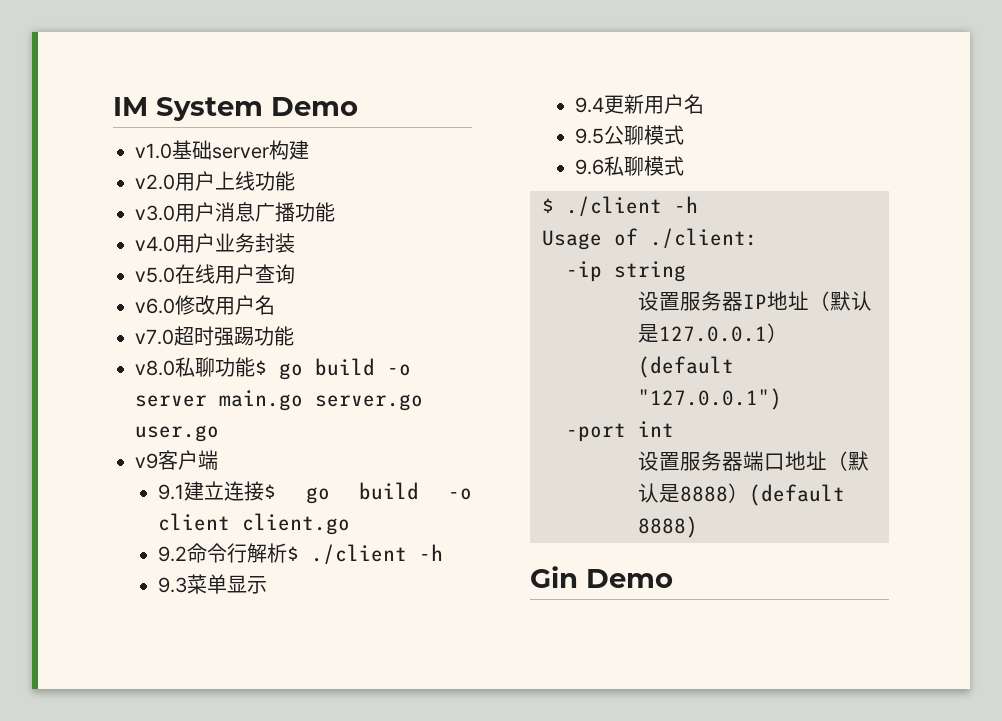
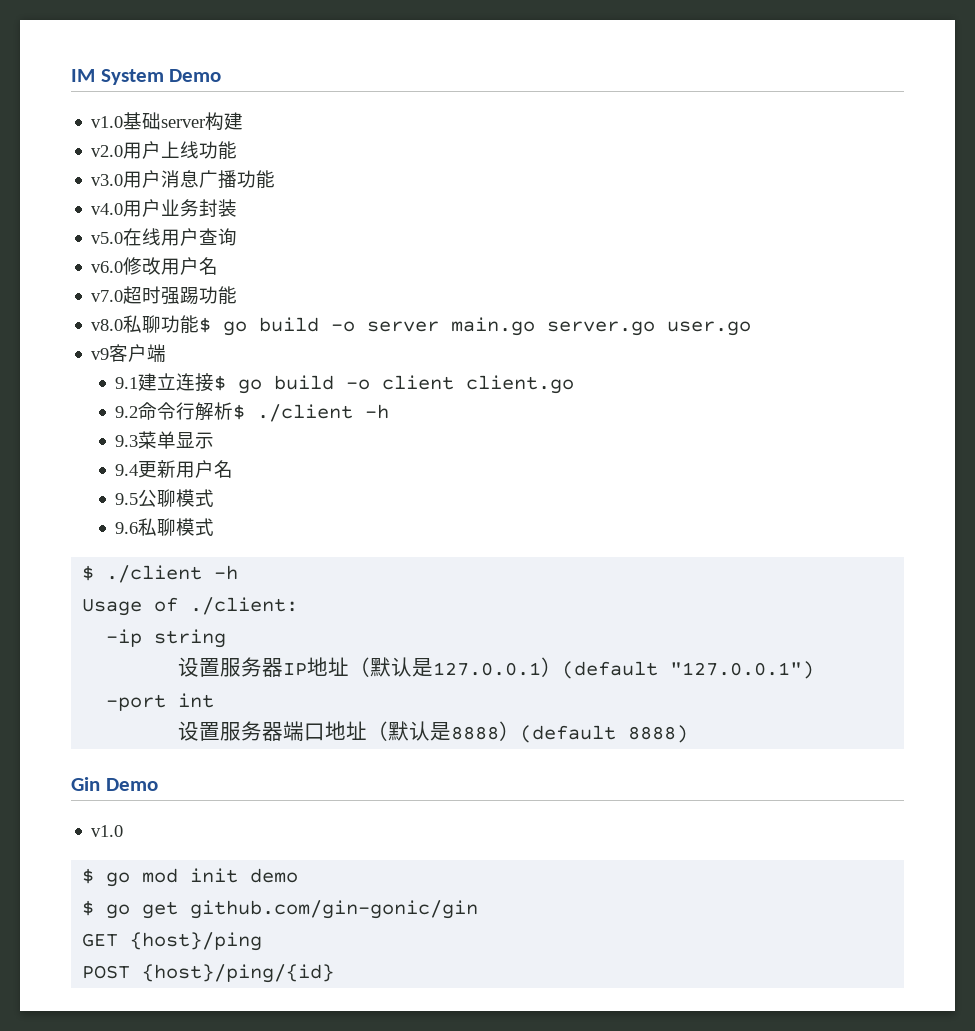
  Gin Demo
+ v1.0
+ $ go mod init demo
+ $ go get github.com/gin-gonic/gin
+ GET {host}/ping
+ POST {host}/ping/{id}

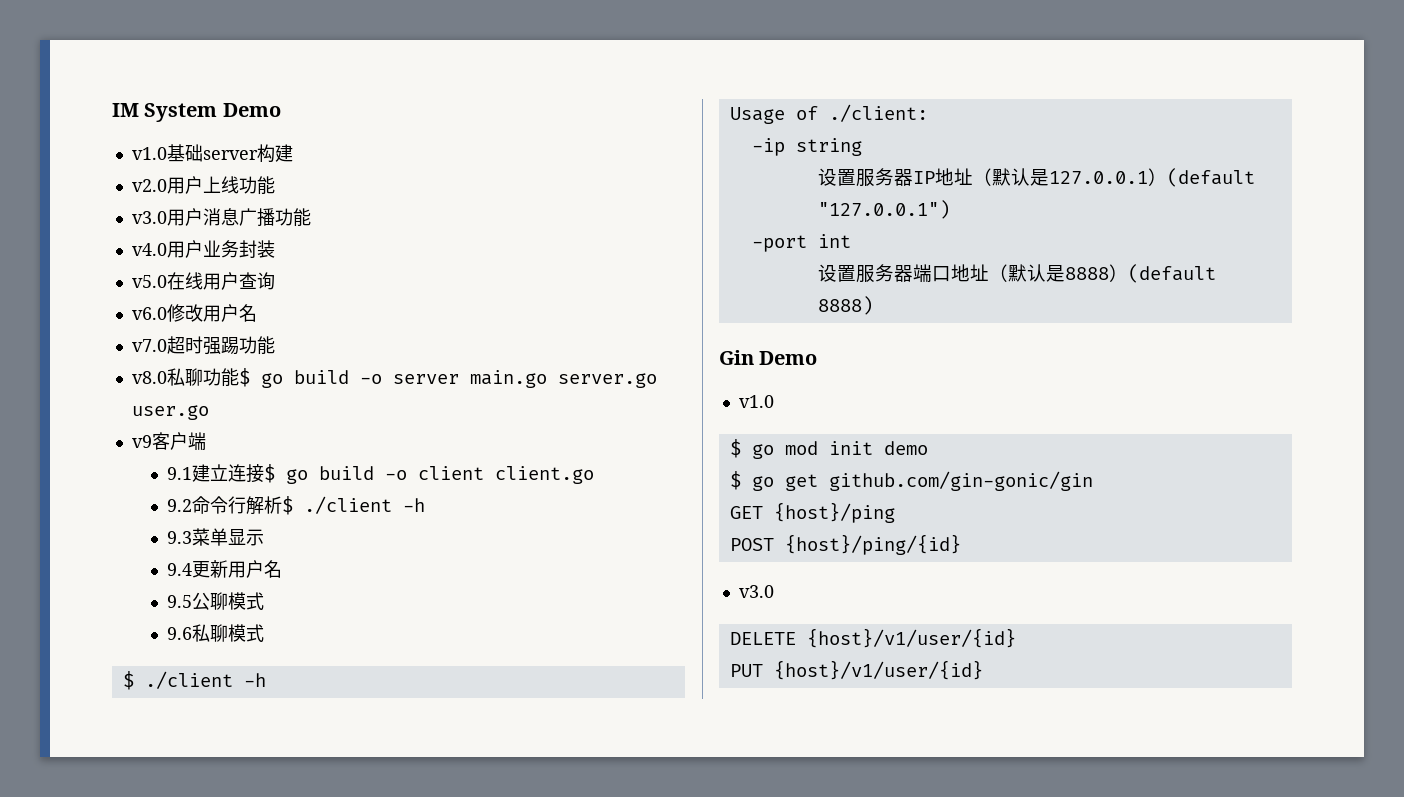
  POST {host}/ping/{id}
+ v3.0
+ DELETE {host}/v1/user/{id}
+ PUT {host}/v1/user/{id}

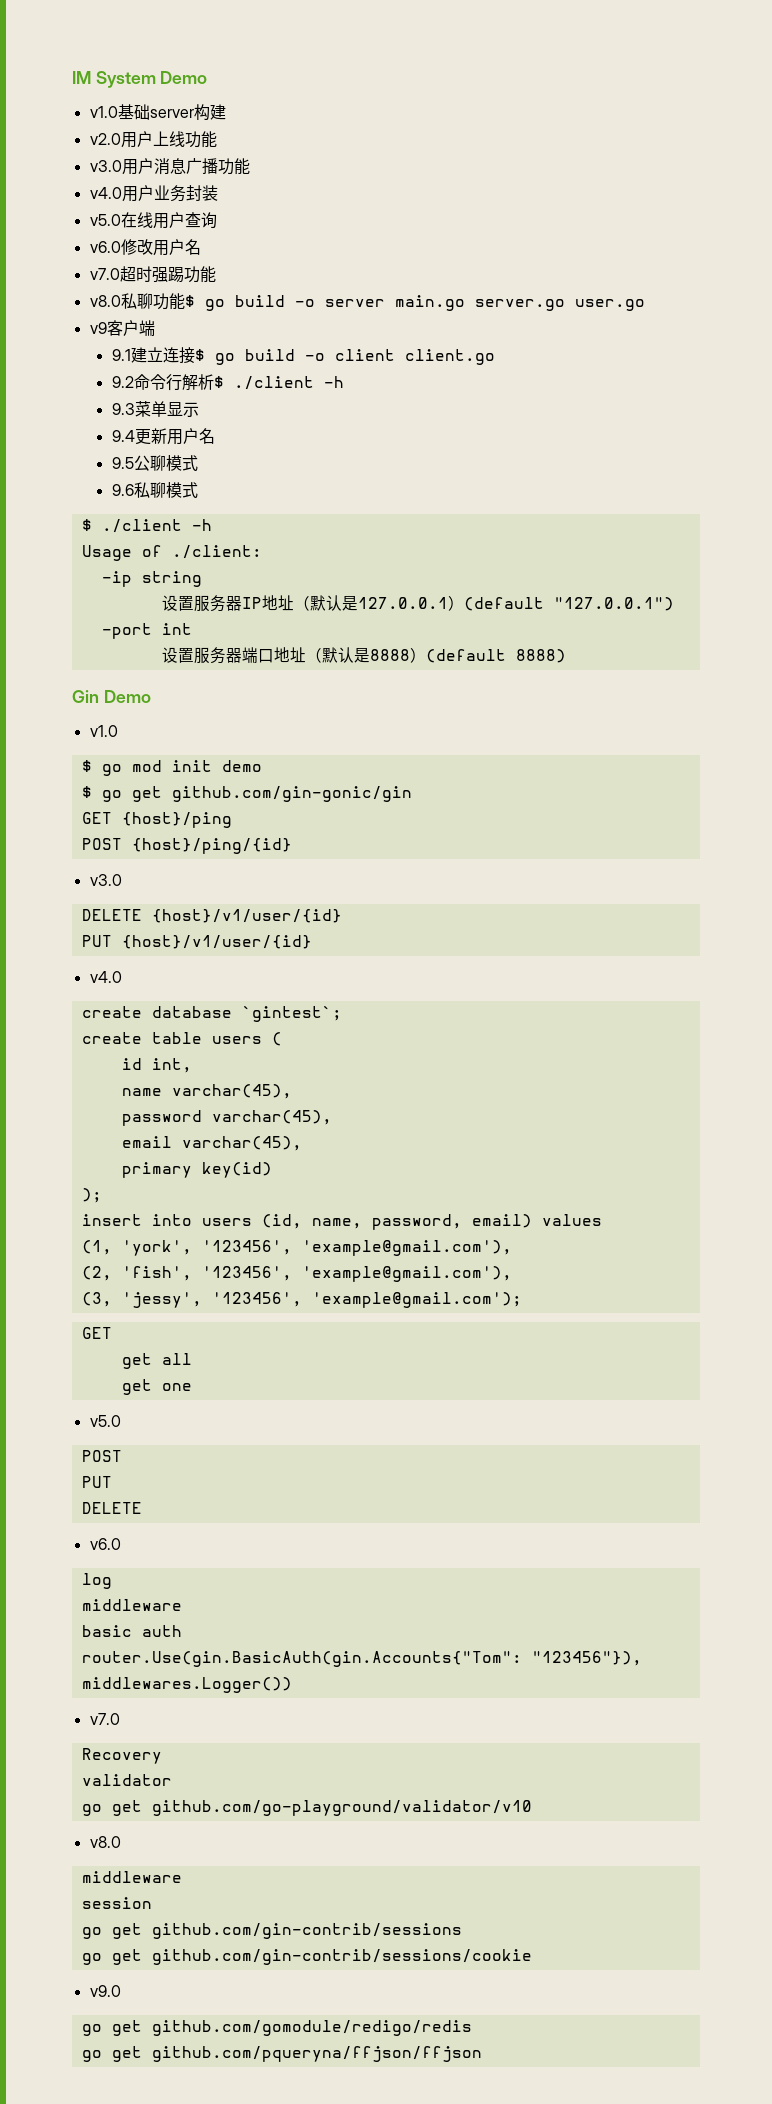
  PUT {host}/v1/user/{id}
+ v4.0
+ create database `gintest`;
+ create table users (
+ id int,
+ name varchar(45),
+ password varchar(45),
+ email varchar(45),
+ primary key(id)
+ );
+ insert into users (id, name, password, email) values
+ (1, 'york', '123456', 'example@gmail.com'),
+ (2, 'fish', '123456', 'example@gmail.com'),
+ (3, 'jessy', '123456', 'example@gmail.com');
+ GET
+ get all
+ get one
+ v5.0
+ POST
+ PUT
+ DELETE
+ v6.0
+ log
+ middleware
+ basic auth
+ router.Use(gin.BasicAuth(gin.Accounts{"Tom": "123456"}), middlewares.Logger())
+ v7.0
+ Recovery
+ validator
+ go get github.com/go-playground/validator/v10
+ v8.0
+ middleware
+ session
+ go get github.com/gin-contrib/sessions
+ go get github.com/gin-contrib/sessions/cookie
+ v9.0
+ go get github.com/gomodule/redigo/redis
+ go get github.com/pqueryna/ffjson/ffjson

